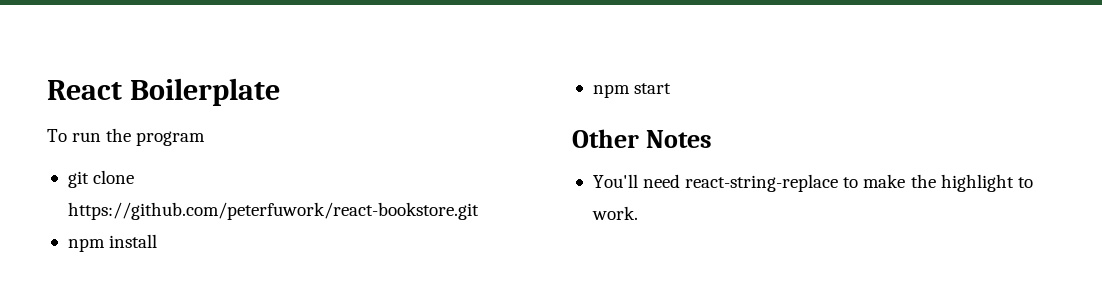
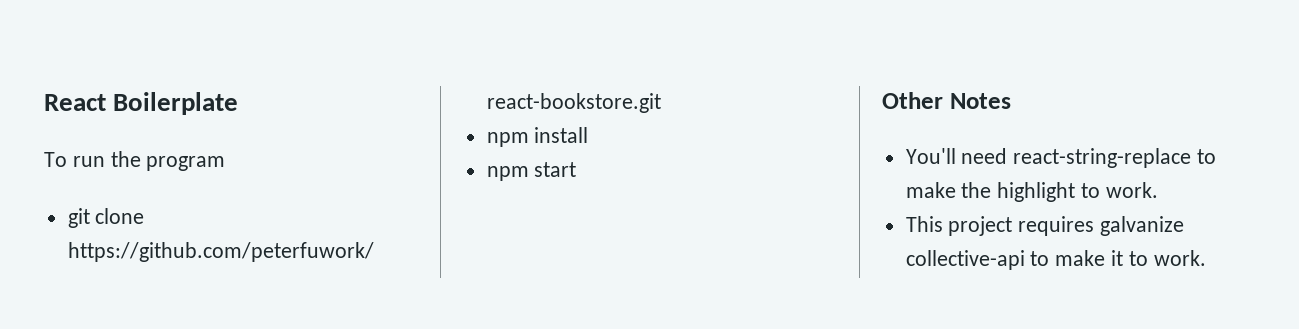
+ This project requires galvanize collective-api to make it to work.

